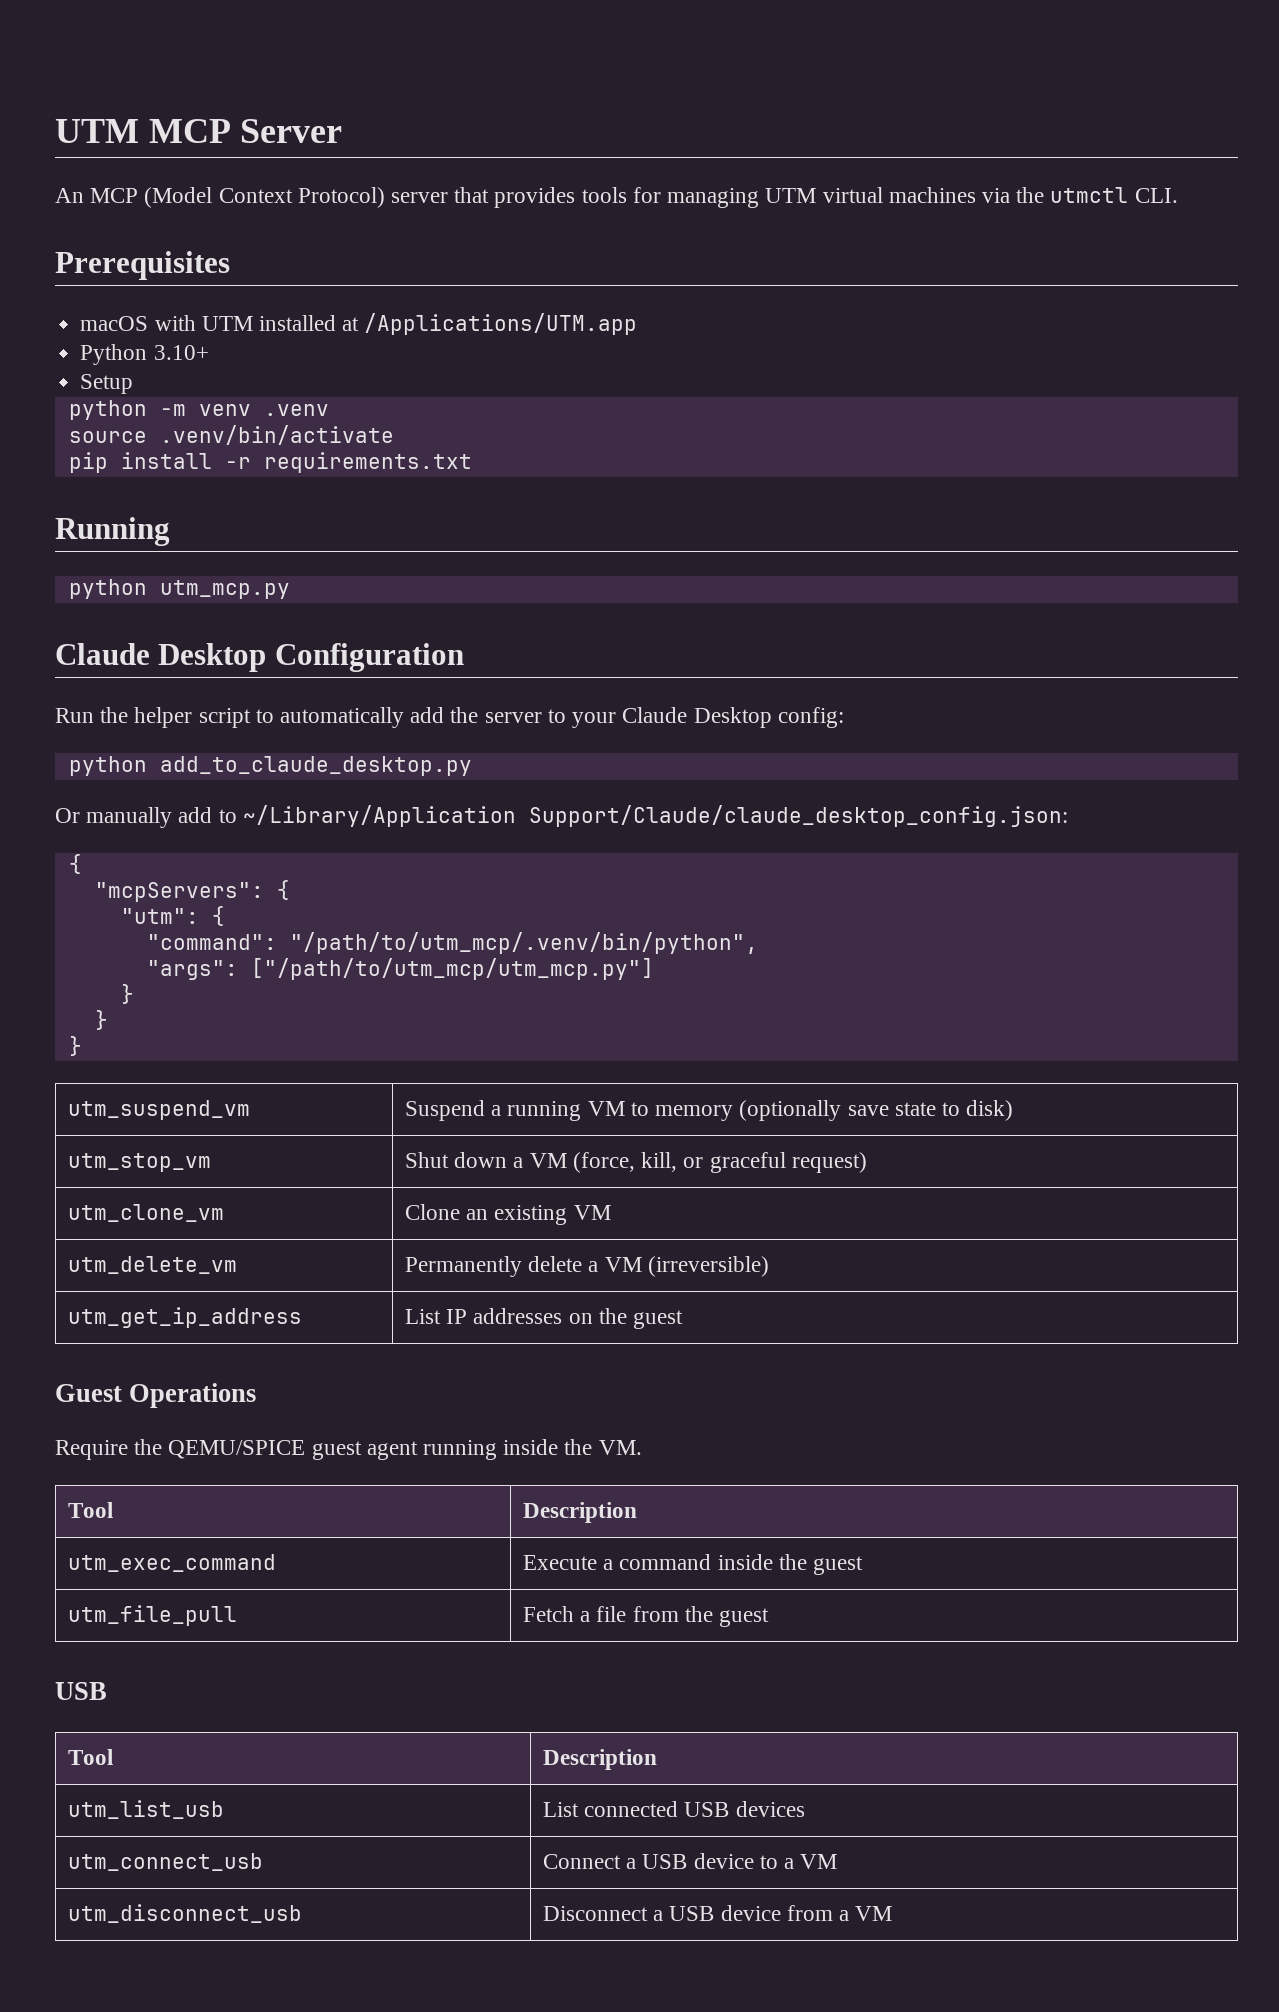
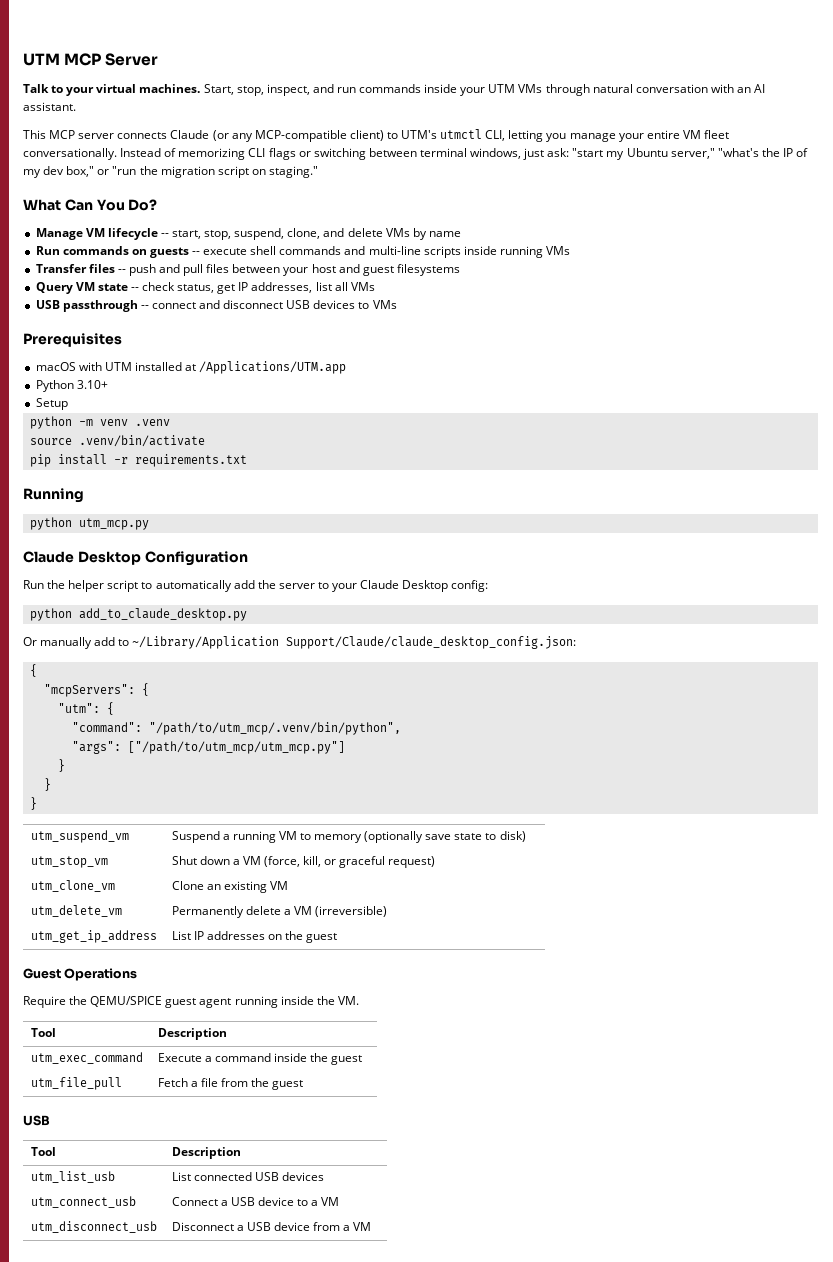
- An MCP (Model Context Protocol) server that provides tools for managing UTM virtual machines via the utmctl CLI.
+ Talk to your virtual machines. Start, stop, inspect, and run commands inside your UTM VMs through natural conversation with an AI assistant.
+ This MCP server connects Claude (or any MCP-compatible client) to UTM's utmctl CLI, letting you manage your entire VM fleet conversationally. Instead of memorizing CLI flags or switching between terminal windows, just ask: "start my Ubuntu server," "what's the IP of my dev box," or "run the migration script on staging."
+ What Can You Do?
+ Manage VM lifecycle -- start, stop, suspend, clone, and delete VMs by name
+ Run commands on guests -- execute shell commands and multi-line scripts inside running VMs
+ Transfer files -- push and pull files between your host and guest filesystems
+ Query VM state -- check status, get IP addresses, list all VMs
+ USB passthrough -- connect and disconnect USB devices to VMs

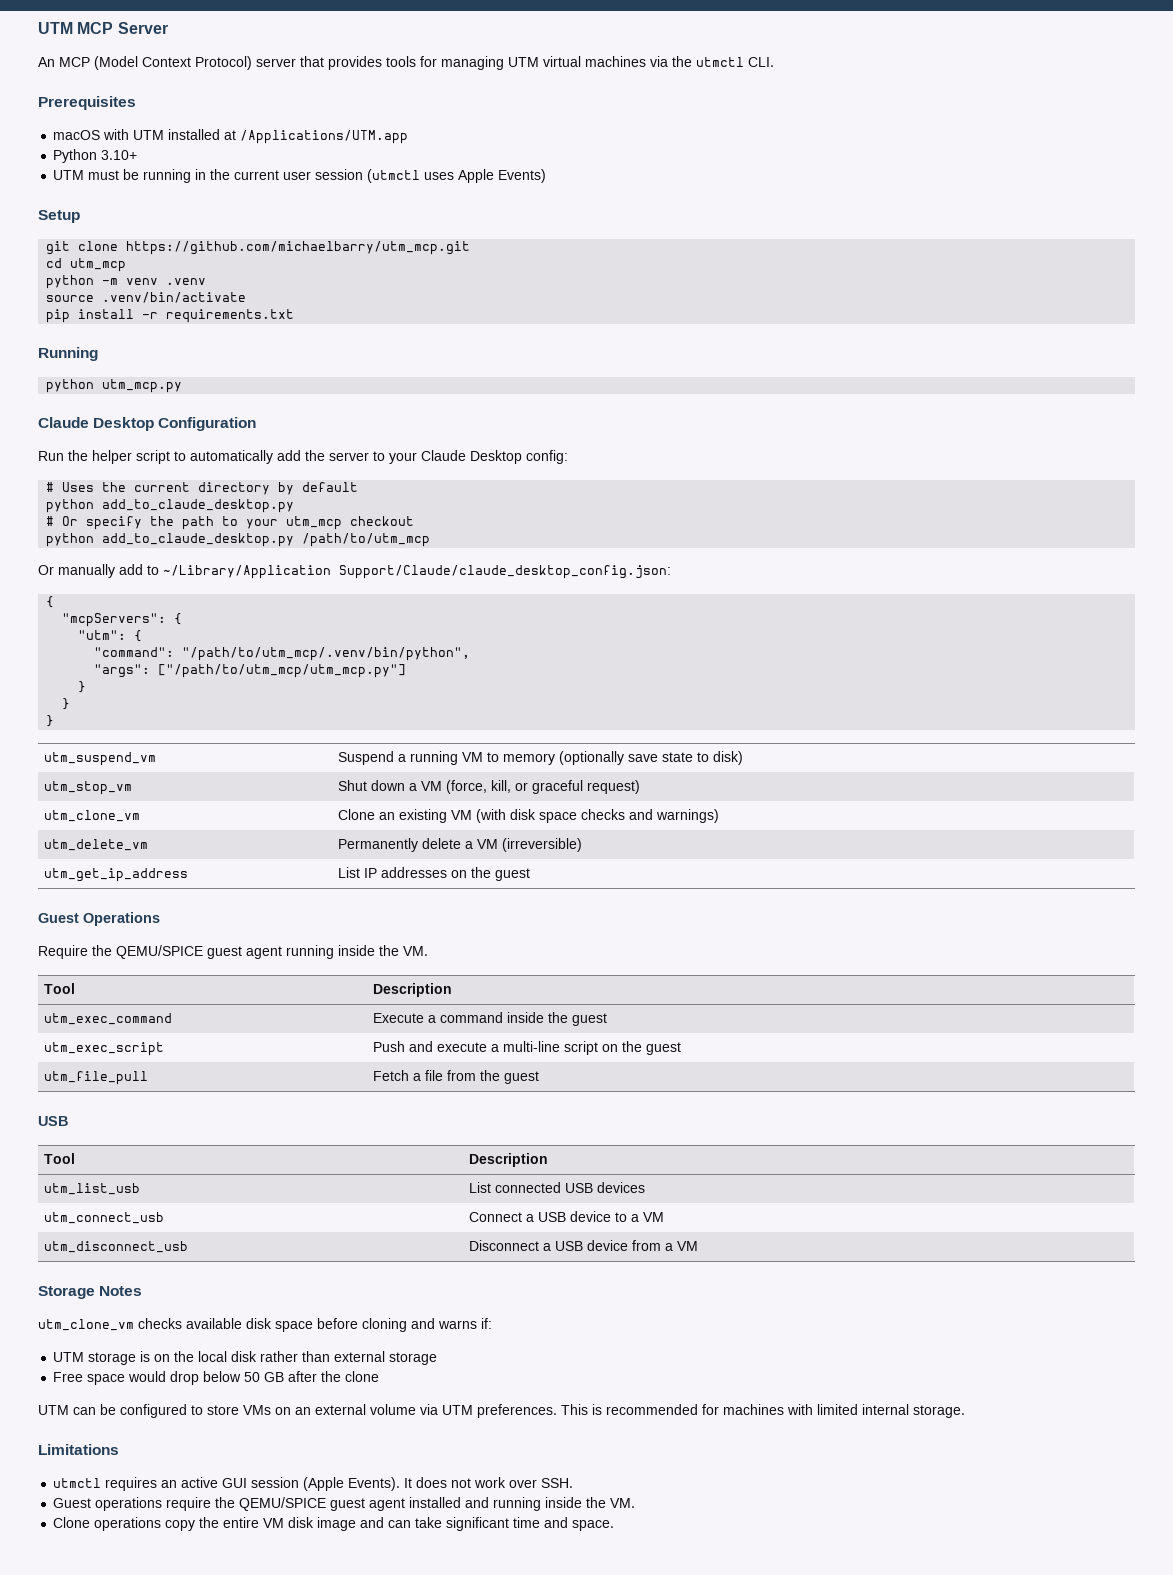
- Talk to your virtual machines. Start, stop, inspect, and run commands inside your UTM VMs through natural conversation with an AI assistant.
- This MCP server connects Claude (or any MCP-compatible client) to UTM's utmctl CLI, letting you manage your entire VM fleet conversationally. Instead of memorizing CLI flags or switching between terminal windows, just ask: "start my Ubuntu server," "what's the IP of my dev box," or "run the migration script on staging."
- What Can You Do?
- Manage VM lifecycle -- start, stop, suspend, clone, and delete VMs by name
- Run commands on guests -- execute shell commands and multi-line scripts inside running VMs
- Transfer files -- push and pull files between your host and guest filesystems
- Query VM state -- check status, get IP addresses, list all VMs
- USB passthrough -- connect and disconnect USB devices to VMs
+ An MCP (Model Context Protocol) server that provides tools for managing UTM virtual machines via the utmctl CLI.
+ UTM must be running in the current user session (utmctl uses Apple Events)
  Setup
+ git clone https://github.com/michaelbarry/utm_mcp.git
+ cd utm_mcp
+ # Uses the current directory by default
  python add_to_claude_desktop.py
+ # Or specify the path to your utm_mcp checkout
+ python add_to_claude_desktop.py /path/to/utm_mcp
- utm_clone_vm | Clone an existing VM
+ utm_clone_vm | Clone an existing VM (with disk space checks and warnings)
+ utm_exec_script | Push and execute a multi-line script on the guest
+ Storage Notes
+ utm_clone_vm checks available disk space before cloning and warns if:
+ UTM storage is on the local disk rather than external storage
+ Free space would drop below 50 GB after the clone
+ UTM can be configured to store VMs on an external volume via UTM preferences. This is recommended for machines with limited internal storage.
+ Limitations
+ utmctl requires an active GUI session (Apple Events). It does not work over SSH.
+ Guest operations require the QEMU/SPICE guest agent installed and running inside the VM.
+ Clone operations copy the entire VM disk image and can take significant time and space.

